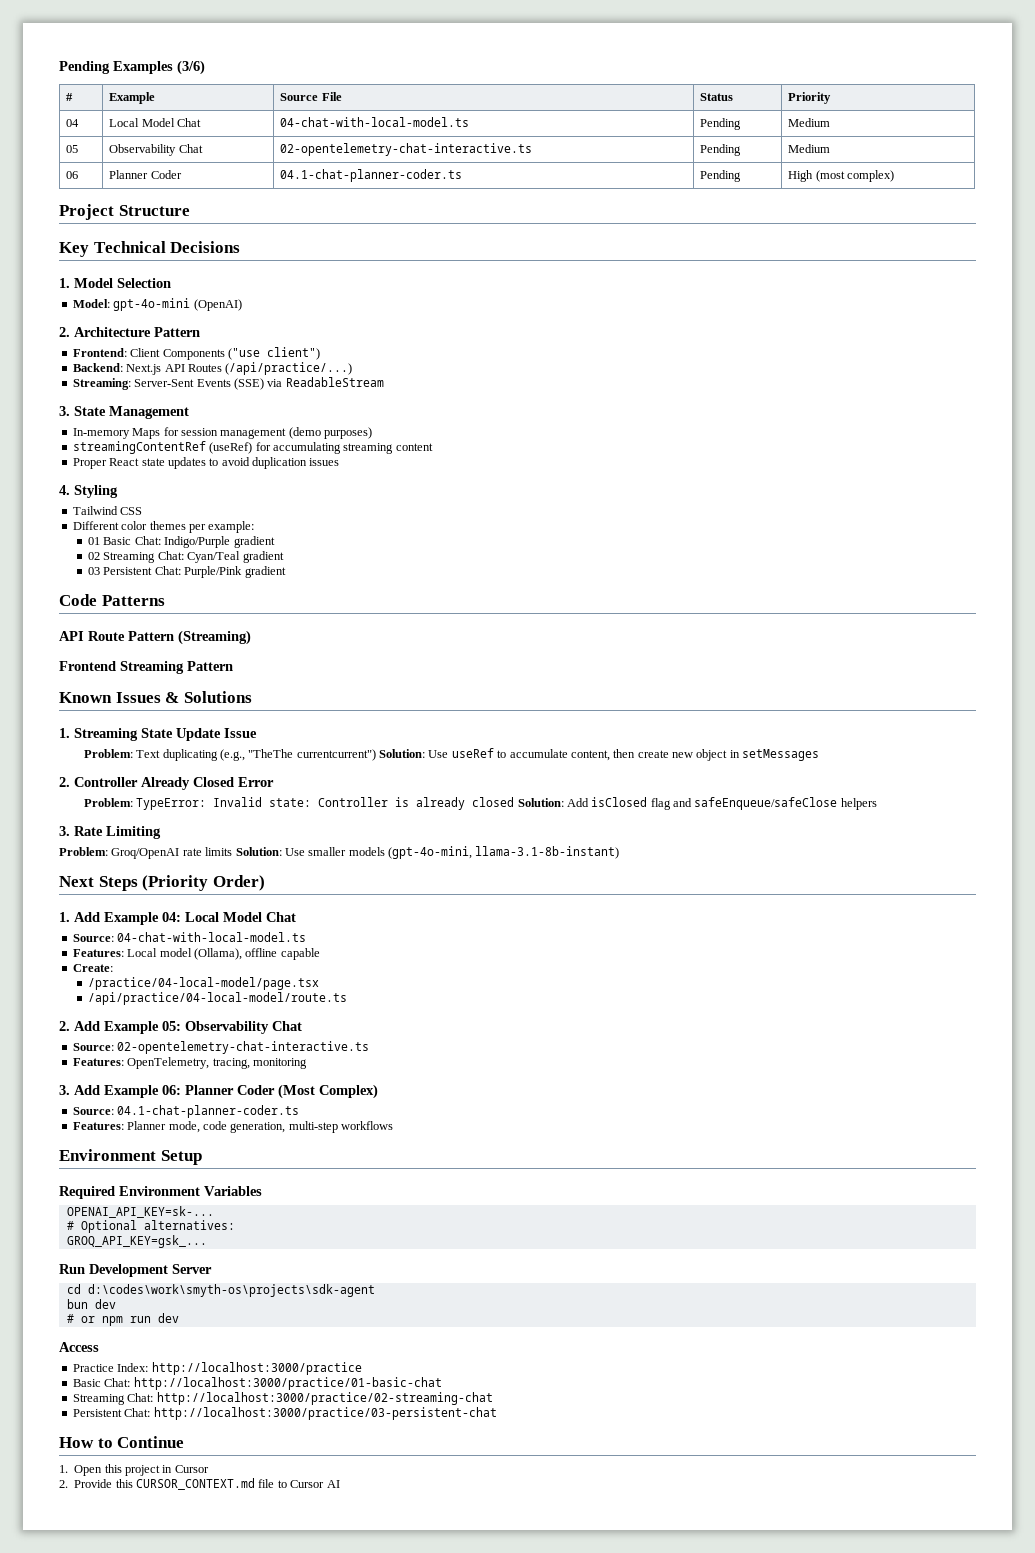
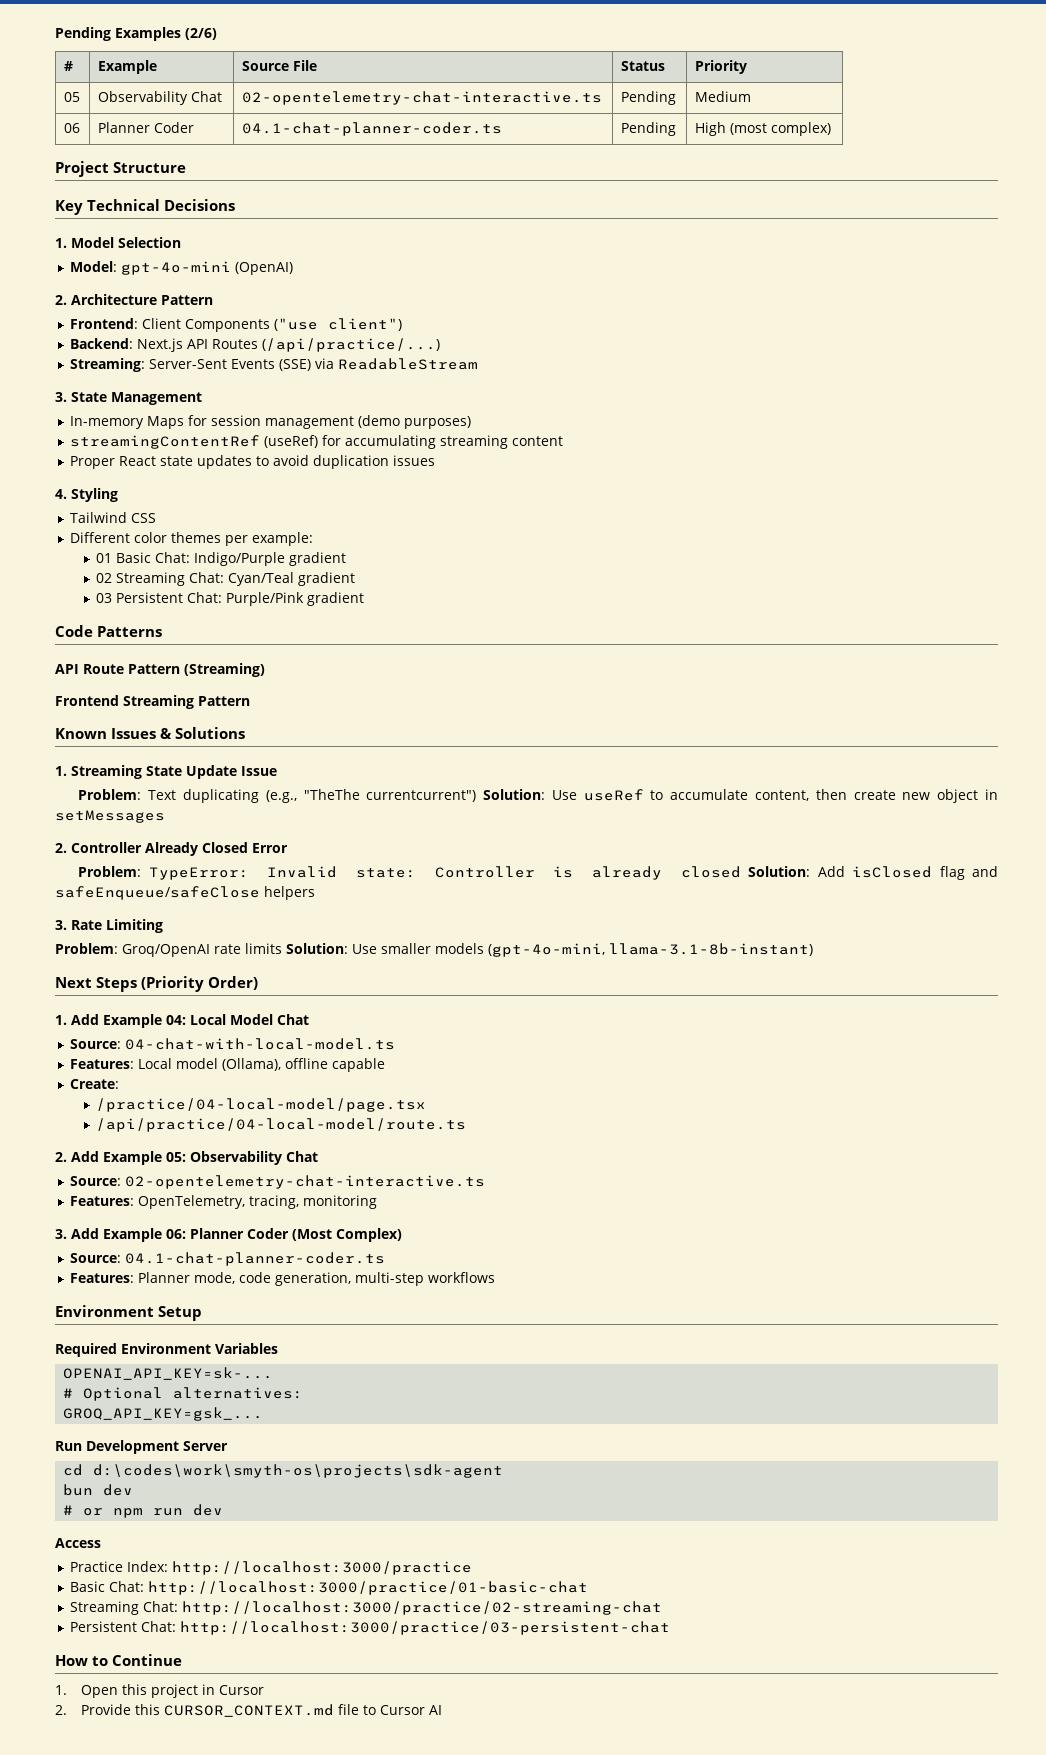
- Pending Examples (3/6)
+ Pending Examples (2/6)
- 04 | Local Model Chat | 04-chat-with-local-model.ts | Pending | Medium

